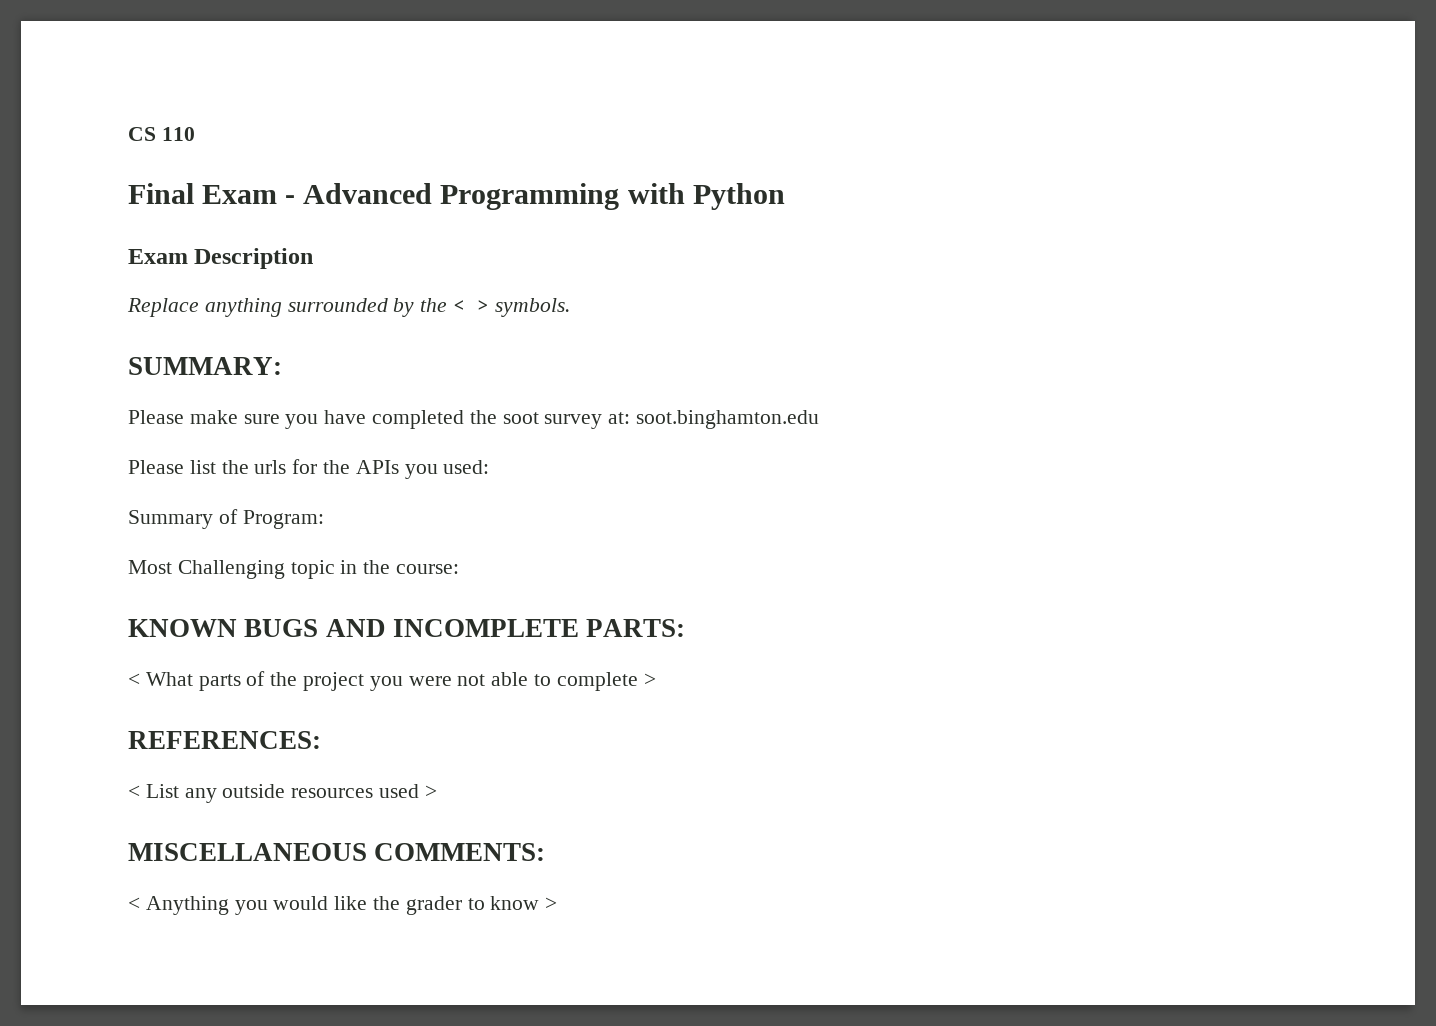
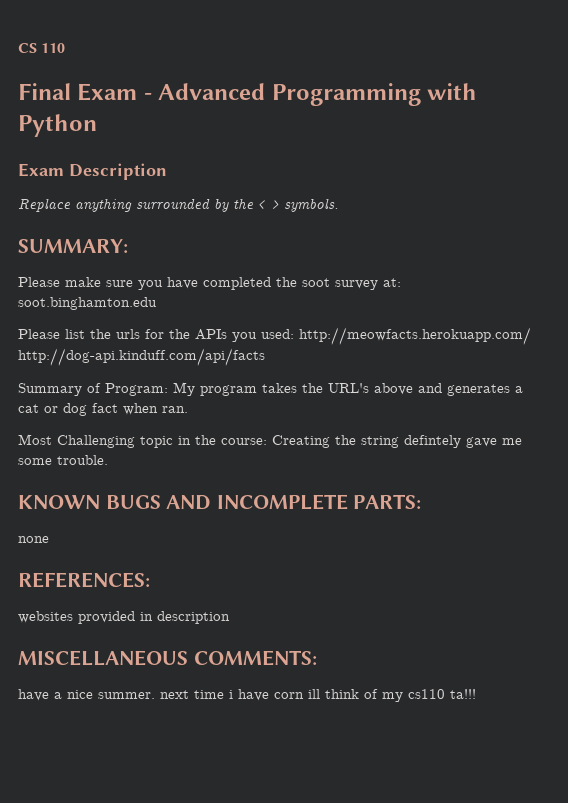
- Please list the urls for the APIs you used:
+ Please list the urls for the APIs you used: http://meowfacts.herokuapp.com/ http://dog-api.kinduff.com/api/facts
- Summary of Program:
+ Summary of Program: My program takes the URL's above and generates a cat or dog fact when ran.
- Most Challenging topic in the course:
+ Most Challenging topic in the course: Creating the string defintely gave me some trouble.
- < What parts of the project you were not able to complete >
+ none
  REFERENCES:
- < List any outside resources used >
+ websites provided in description
  MISCELLANEOUS COMMENTS:
- < Anything you would like the grader to know >
+ have a nice summer. next time i have corn ill think of my cs110 ta!!!

